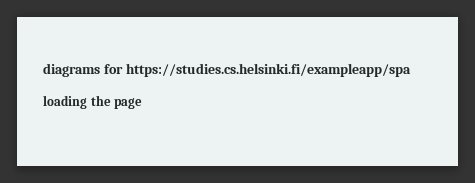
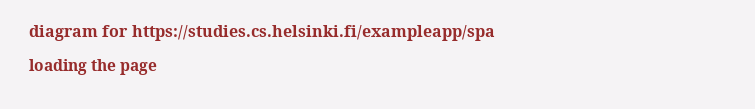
- diagrams for https://studies.cs.helsinki.fi/exampleapp/spa
+ diagram for https://studies.cs.helsinki.fi/exampleapp/spa

